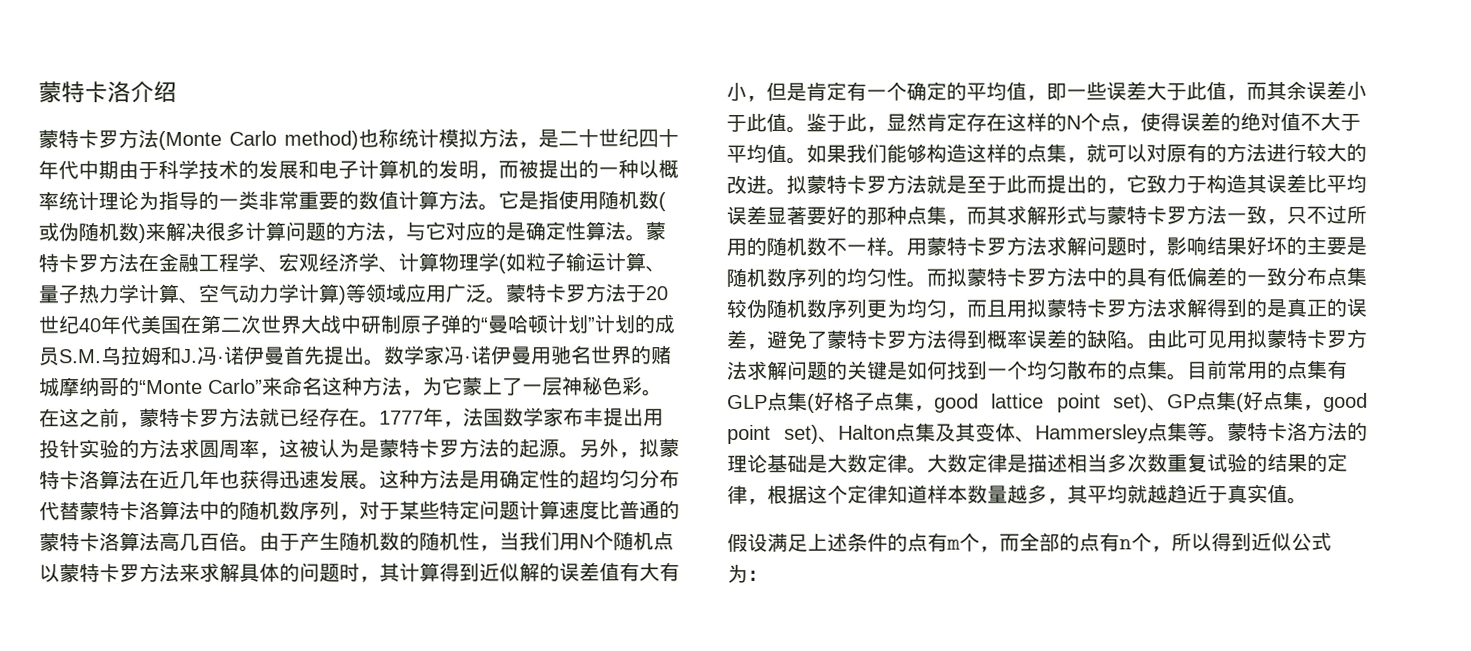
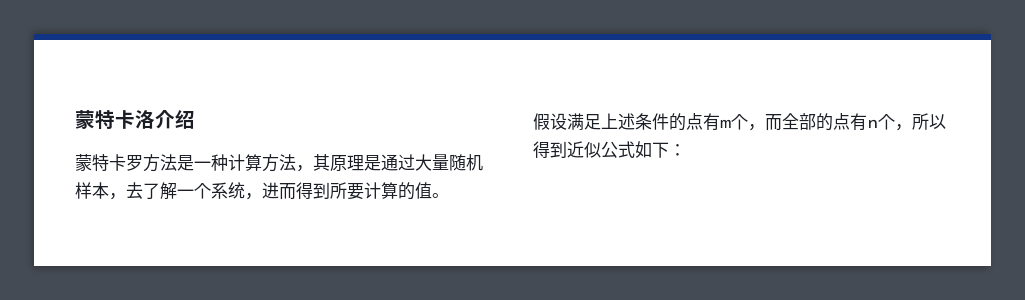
- 蒙特卡罗方法(Monte Carlo method)也称统计模拟方法，是二十世纪四十年代中期由于科学技术的发展和电子计算机的发明，而被提出的一种以概率统计理论为指导的一类非常重要的数值计算方法。它是指使用随机数(或伪随机数)来解决很多计算问题的方法，与它对应的是确定性算法。蒙特卡罗方法在金融工程学、宏观经济学、计算物理学(如粒子输运计算、量子热力学计算、空气动力学计算)等领域应用广泛。蒙特卡罗方法于20世纪40年代美国在第二次世界大战中研制原子弹的“曼哈顿计划”计划的成员S.M.乌拉姆和J.冯·诺伊曼首先提出。数学家冯·诺伊曼用驰名世界的赌城摩纳哥的“Monte Carlo”来命名这种方法，为它蒙上了一层神秘色彩。在这之前，蒙特卡罗方法就已经存在。1777年，法国数学家布丰提出用投针实验的方法求圆周率，这被认为是蒙特卡罗方法的起源。另外，拟蒙特卡洛算法在近几年也获得迅速发展。这种方法是用确定性的超均匀分布代替蒙特卡洛算法中的随机数序列，对于某些特定问题计算速度比普通的蒙特卡洛算法高几百倍。由于产生随机数的随机性，当我们用N个随机点以蒙特卡罗方法来求解具体的问题时，其计算得到近似解的误差值有大有小，但是肯定有一个确定的平均值，即一些误差大于此值，而其余误差小于此值。鉴于此，显然肯定存在这样的N个点，使得误差的绝对值不大于平均值。如果我们能够构造这样的点集，就可以对原有的方法进行较大的改进。拟蒙特卡罗方法就是至于此而提出的，它致力于构造其误差比平均误差显著要好的那种点集，而其求解形式与蒙特卡罗方法一致，只不过所用的随机数不一样。用蒙特卡罗方法求解问题时，影响结果好坏的主要是随机数序列的均匀性。而拟蒙特卡罗方法中的具有低偏差的一致分布点集较伪随机数序列更为均匀，而且用拟蒙特卡罗方法求解得到的是真正的误差，避免了蒙特卡罗方法得到概率误差的缺陷。由此可见用拟蒙特卡罗方法求解问题的关键是如何找到一个均匀散布的点集。目前常用的点集有GLP点集(好格子点集，good lattice point set)、GP点集(好点集，good point set)、Halton点集及其变体、Hammersley点集等。蒙特卡洛方法的理论基础是大数定律。大数定律是描述相当多次数重复试验的结果的定律，根据这个定律知道样本数量越多，其平均就越趋近于真实值。
+ 蒙特卡罗方法是一种计算方法，其原理是通过大量随机样本，去了解一个系统，进而得到所要计算的值。
- 假设满足上述条件的点有m个，而全部的点有n个，所以得到近似公式为：
+ 假设满足上述条件的点有m个，而全部的点有n个，所以得到近似公式如下：

